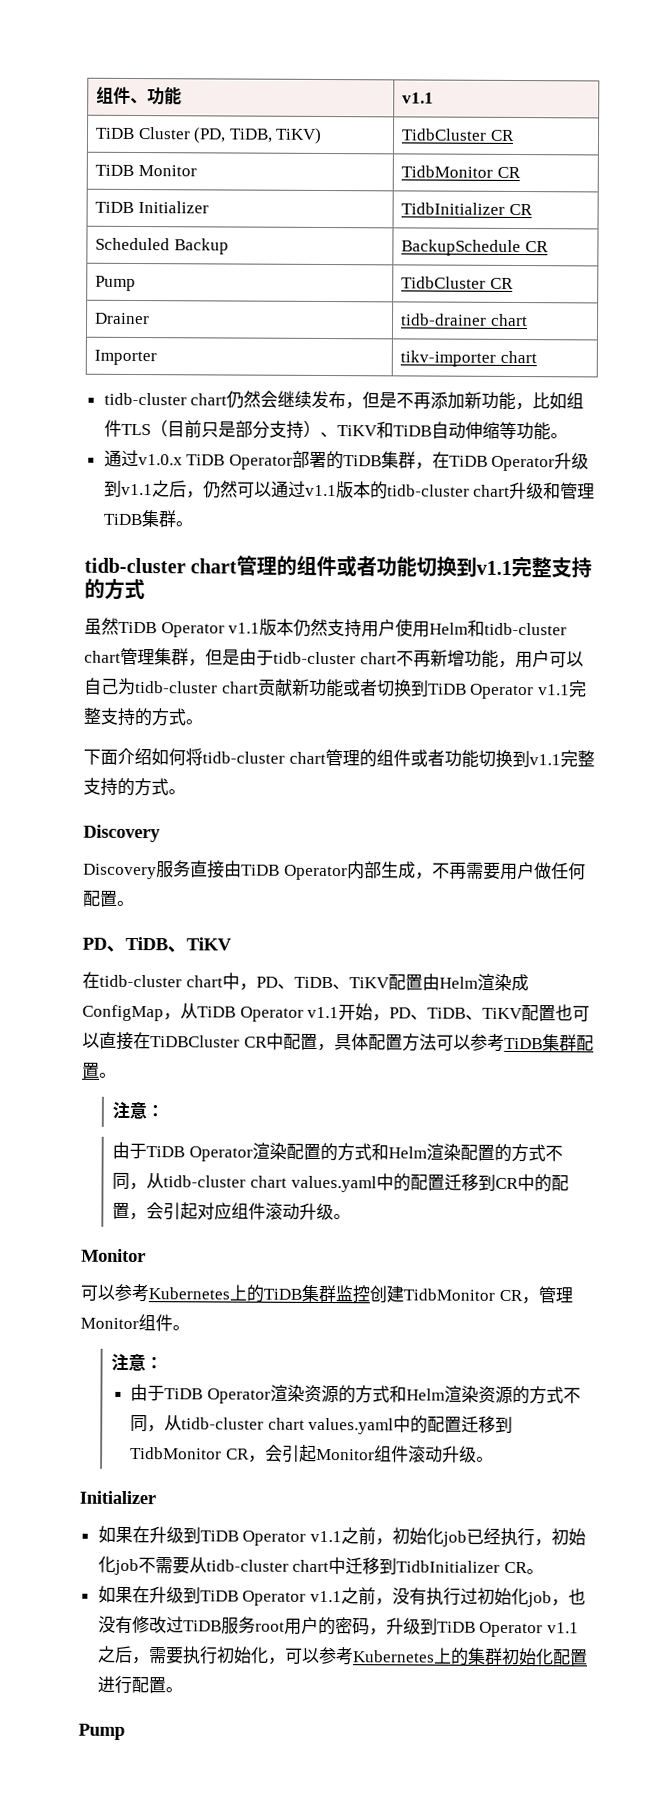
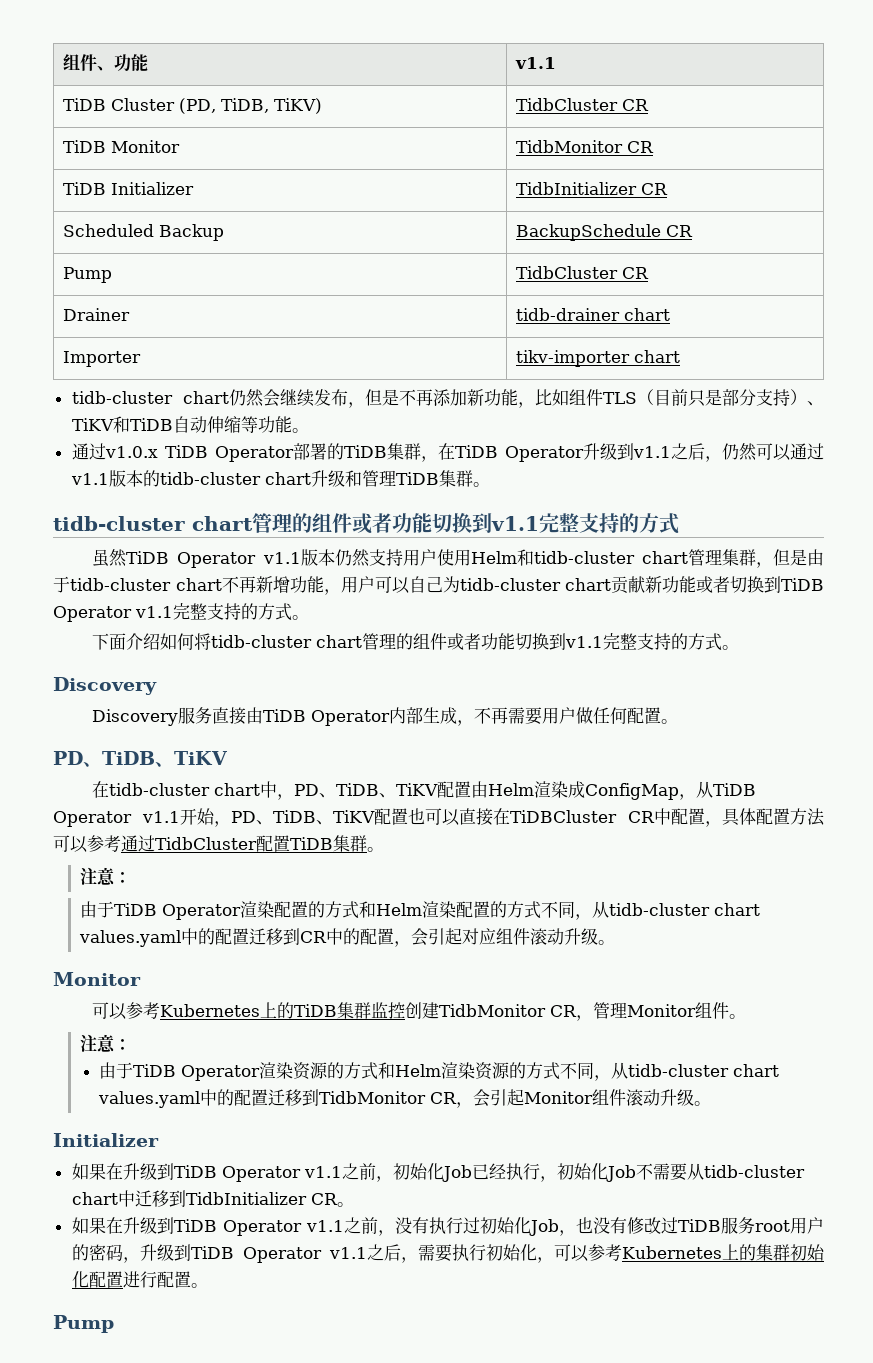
- 在tidb-cluster chart中，PD、TiDB、TiKV配置由Helm渲染成ConfigMap，从TiDB Operator v1.1开始，PD、TiDB、TiKV配置也可以直接在TiDBCluster CR中配置，具体配置方法可以参考TiDB集群配置。
+ 在tidb-cluster chart中，PD、TiDB、TiKV配置由Helm渲染成ConfigMap，从TiDB Operator v1.1开始，PD、TiDB、TiKV配置也可以直接在TiDBCluster CR中配置，具体配置方法可以参考通过TidbCluster配置TiDB集群。
- 如果在升级到TiDB Operator v1.1之前，初始化job已经执行，初始化job不需要从tidb-cluster chart中迁移到TidbInitializer CR。
+ 如果在升级到TiDB Operator v1.1之前，初始化Job已经执行，初始化Job不需要从tidb-cluster chart中迁移到TidbInitializer CR。
- 如果在升级到TiDB Operator v1.1之前，没有执行过初始化job，也没有修改过TiDB服务root用户的密码，升级到TiDB Operator v1.1之后，需要执行初始化，可以参考Kubernetes上的集群初始化配置进行配置。
+ 如果在升级到TiDB Operator v1.1之前，没有执行过初始化Job，也没有修改过TiDB服务root用户的密码，升级到TiDB Operator v1.1之后，需要执行初始化，可以参考Kubernetes上的集群初始化配置进行配置。

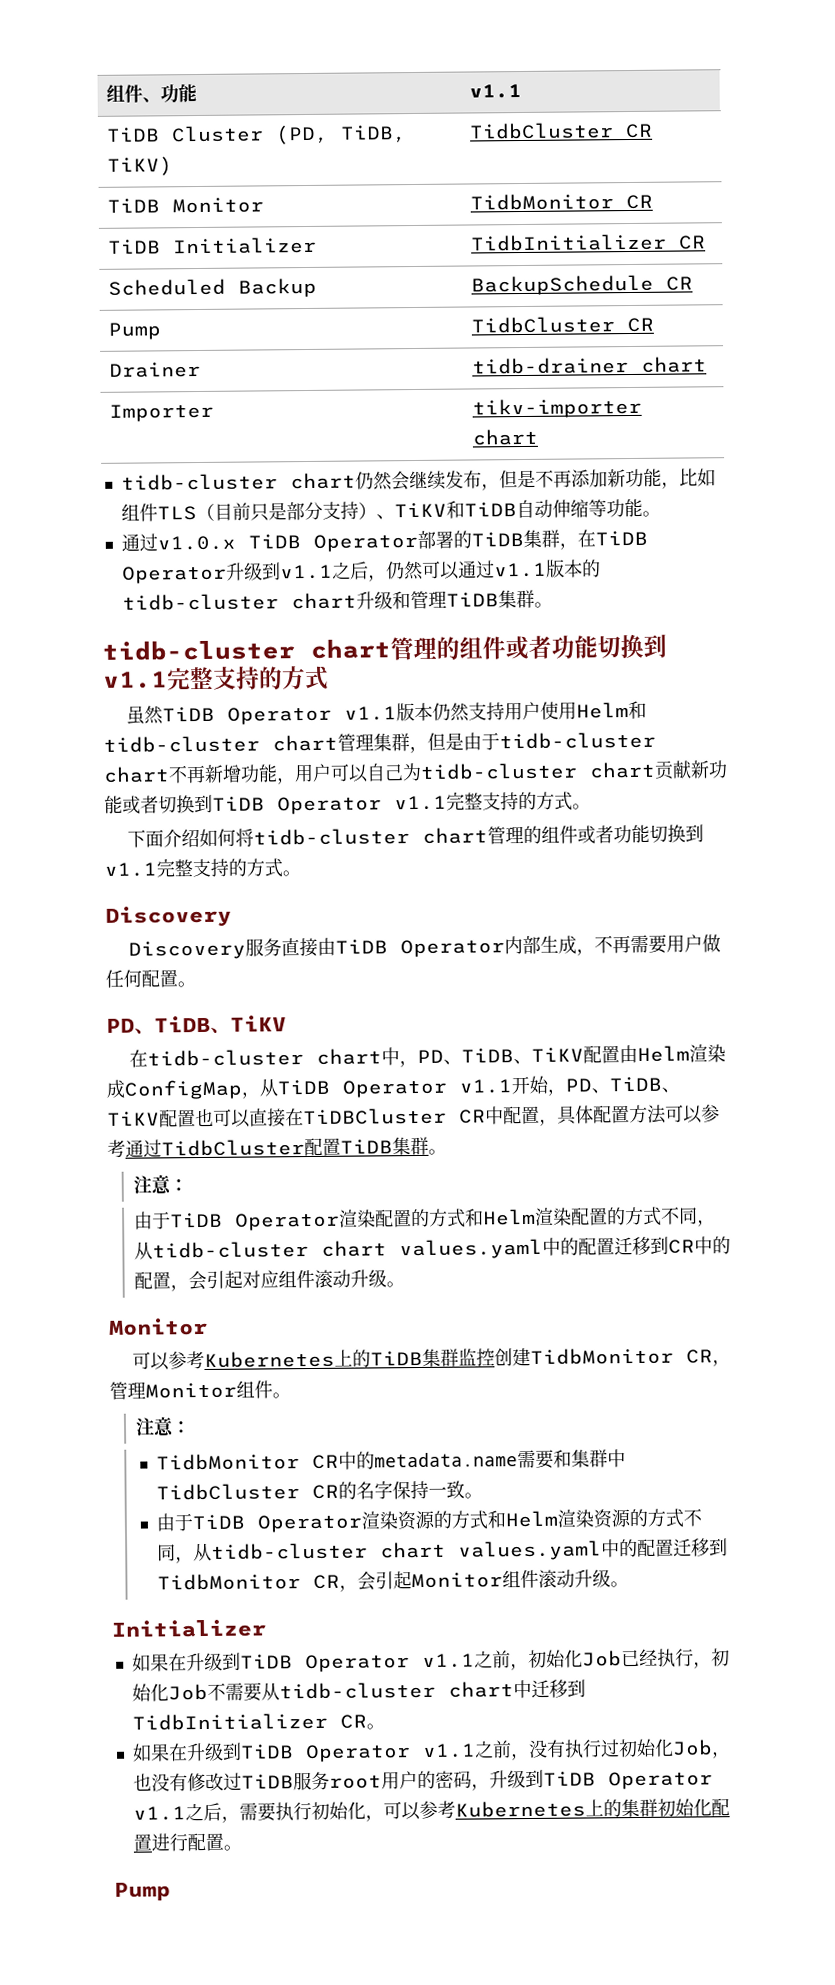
+ TidbMonitor CR中的metadata.name需要和集群中TidbCluster CR的名字保持一致。

